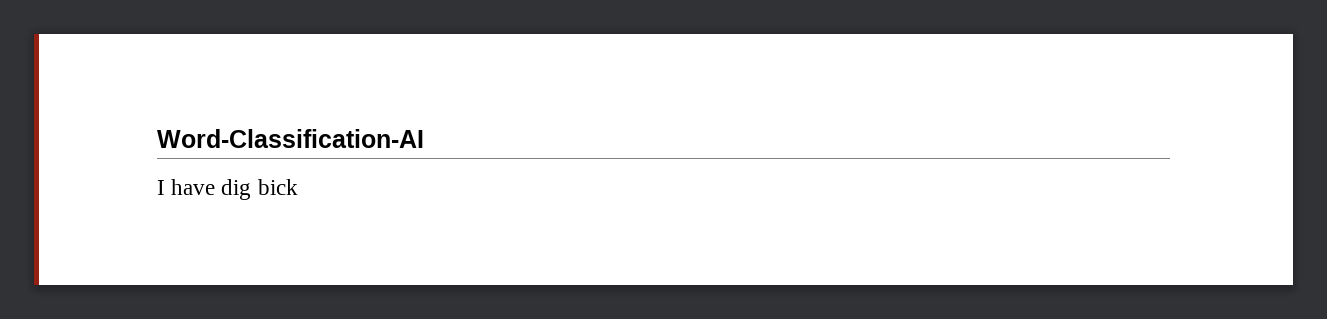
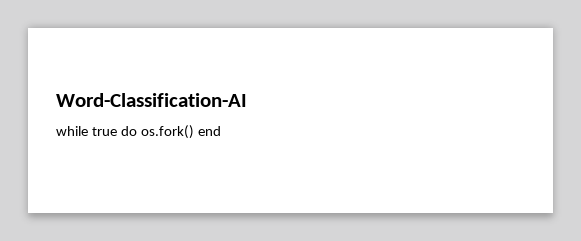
- I have dig bick
+ while true do os.fork() end

